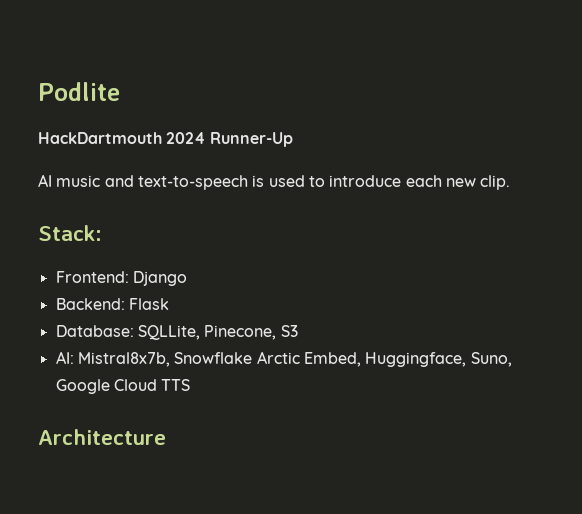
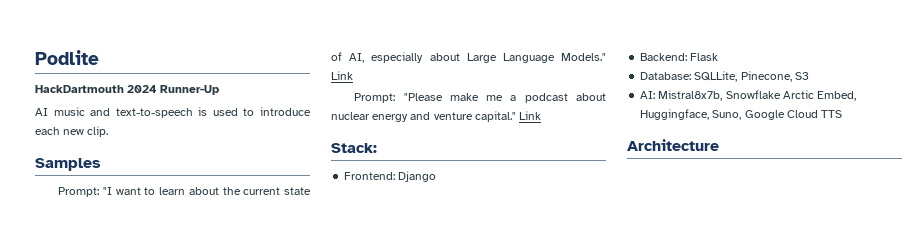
+ Samples
+ Prompt: "I want to learn about the current state of AI, especially about Large Language Models." Link
+ Prompt: "Please make me a podcast about nuclear energy and venture capital." Link

